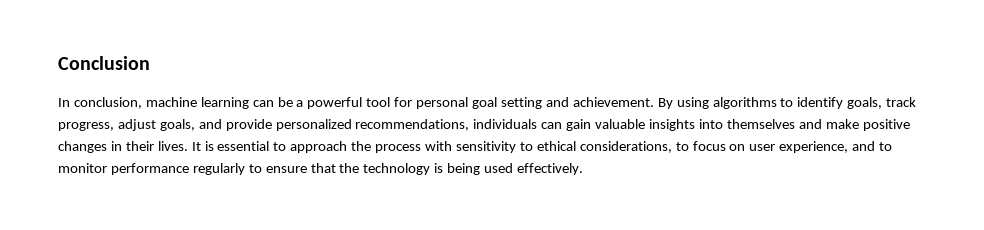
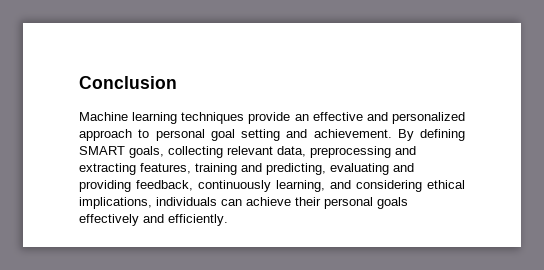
- In conclusion, machine learning can be a powerful tool for personal goal setting and achievement.
+ Machine learning techniques provide an effective and personalized approach to personal goal setting and achievement.
- By using algorithms to identify goals, track progress, adjust goals, and provide personalized recommendations, individuals can gain valuable insights into themselves and make positive changes in their lives. It is essential to approach the process with sensitivity to ethical considerations, to focus on user experience, and to monitor performance regularly to ensure that the technology is being used effectively.
+ By defining SMART goals, collecting relevant data, preprocessing and extracting features, training and predicting, evaluating and providing feedback, continuously learning, and considering ethical implications, individuals can achieve their personal goals effectively and efficiently.

